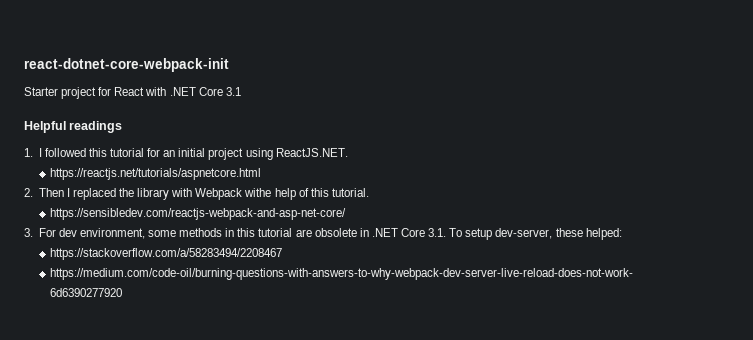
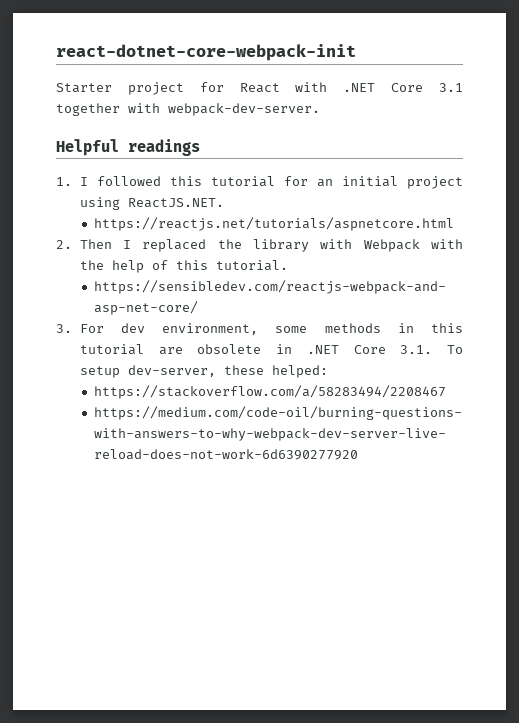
- Starter project for React with .NET Core 3.1
+ Starter project for React with .NET Core 3.1 together with webpack-dev-server.
- 2. Then I replaced the library with Webpack withe help of this tutorial.
+ 2. Then I replaced the library with Webpack with the help of this tutorial.

